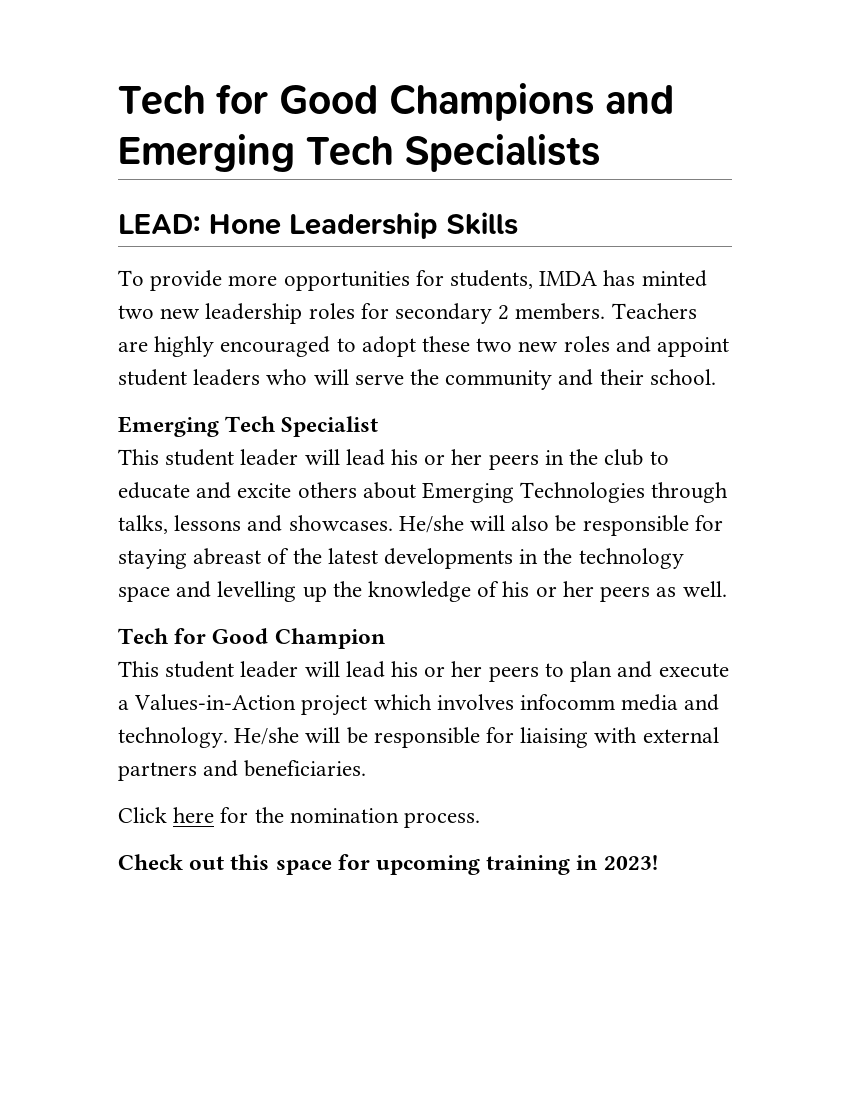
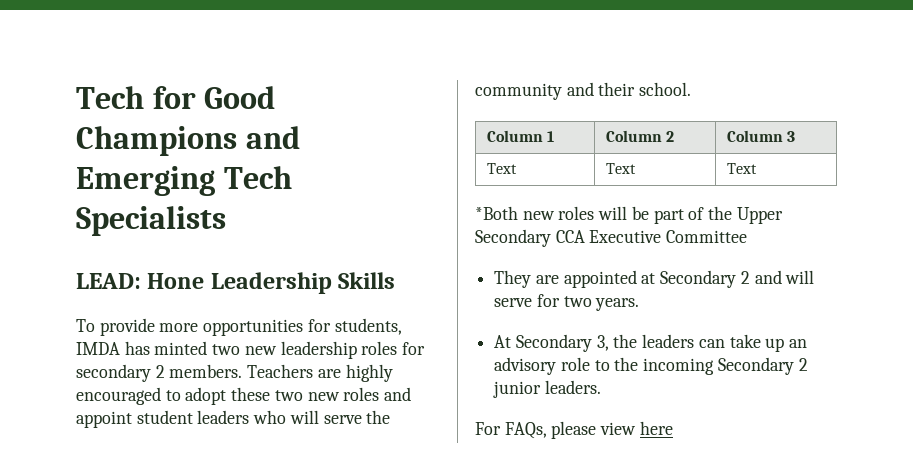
- Emerging Tech Specialist
- This student leader will lead his or her peers in the club to educate and excite others about Emerging Technologies through talks, lessons and showcases. He/she will also be responsible for staying abreast of the latest developments in the technology space and levelling up the knowledge of his or her peers as well.
- Tech for Good Champion
- This student leader will lead his or her peers to plan and execute a Values-in-Action project which involves infocomm media and technology. He/she will be responsible for liaising with external partners and beneficiaries.
- Click here for the nomination process.
- Check out this space for upcoming training in 2023!
+ Column 1 | Column 2 | Column 3
+ Text | Text | Text
+ *Both new roles will be part of the Upper Secondary CCA Executive Committee
+ They are appointed at Secondary 2 and will serve for two years.
+ At Secondary 3, the leaders can take up an advisory role to the incoming Secondary 2 junior leaders.
+ For FAQs, please view here

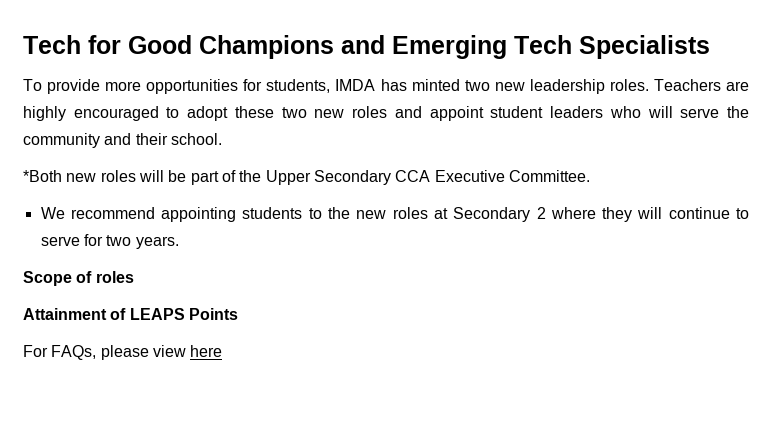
- LEAD: Hone Leadership Skills
- To provide more opportunities for students, IMDA has minted two new leadership roles for secondary 2 members.
+ To provide more opportunities for students, IMDA has minted two new leadership roles.
- Column 1 | Column 2 | Column 3
- Text | Text | Text
- *Both new roles will be part of the Upper Secondary CCA Executive Committee
- They are appointed at Secondary 2 and will serve for two years.
- At Secondary 3, the leaders can take up an advisory role to the incoming Secondary 2 junior leaders.
+ *Both new roles will be part of the Upper Secondary CCA Executive Committee.
+ We recommend appointing students to the new roles at Secondary 2 where they will continue to serve for two years.
+ Scope of roles
+ Attainment of LEAPS Points

